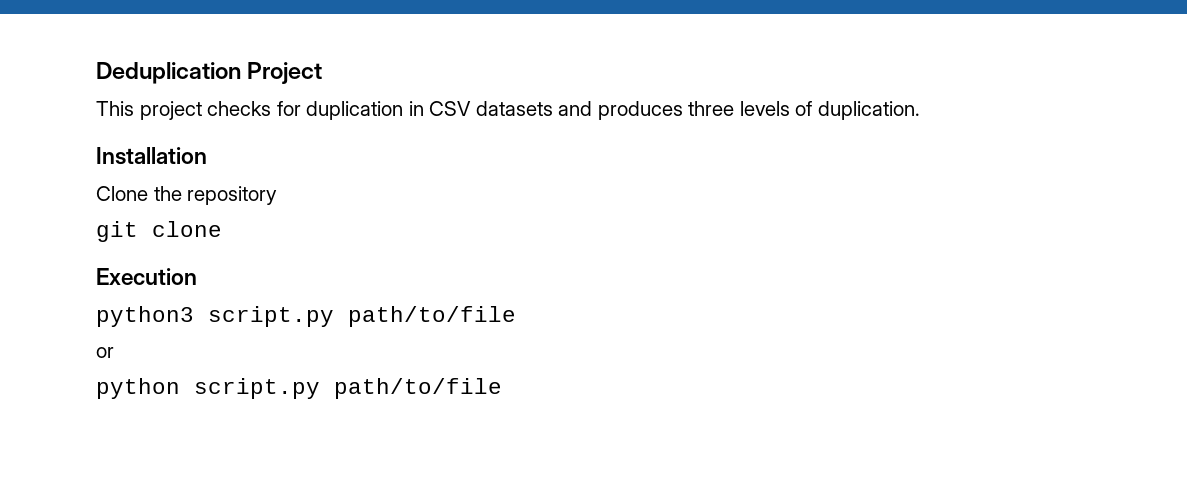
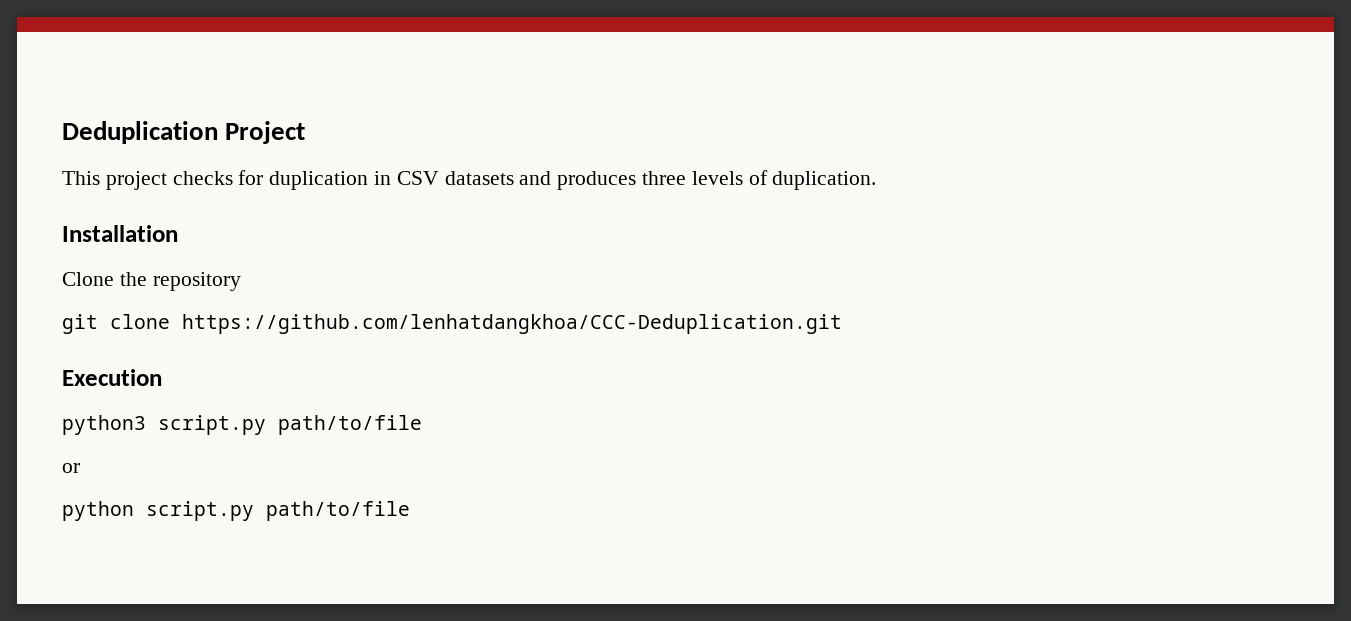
- git clone
+ git clone https://github.com/lenhatdangkhoa/CCC-Deduplication.git

